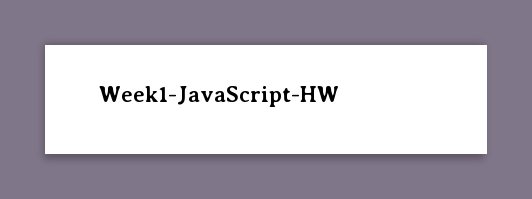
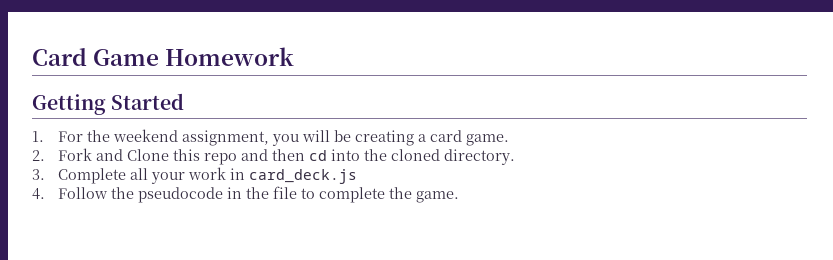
- Week1-JavaScript-HW
+ Card Game Homework
+ Getting Started
+ 1. For the weekend assignment, you will be creating a card game.
+ 2. Fork and Clone this repo and then cd into the cloned directory.
+ 3. Complete all your work in card_deck.js
+ 4. Follow the pseudocode in the file to complete the game.

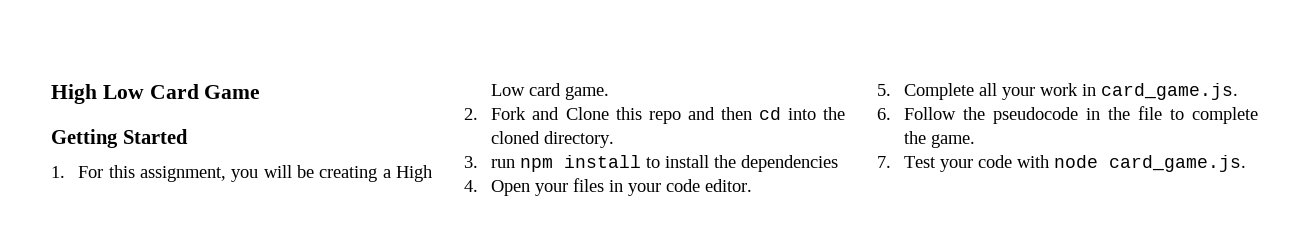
- Card Game Homework
+ High Low Card Game
- 1. For the weekend assignment, you will be creating a card game.
+ 1. For this assignment, you will be creating a High Low card game.
- 3. Complete all your work in card_deck.js
- 4. Follow the pseudocode in the file to complete the game.
+ 3. run npm install to install the dependencies
+ 4. Open your files in your code editor.
+ 5. Complete all your work in card_game.js.
+ 6. Follow the pseudocode in the file to complete the game.
+ 7. Test your code with node card_game.js.

